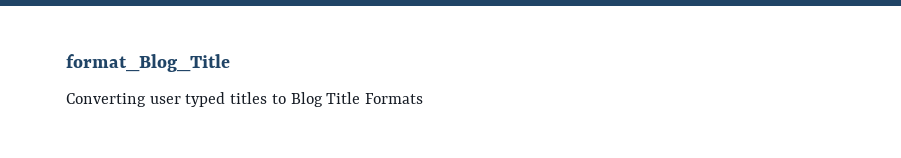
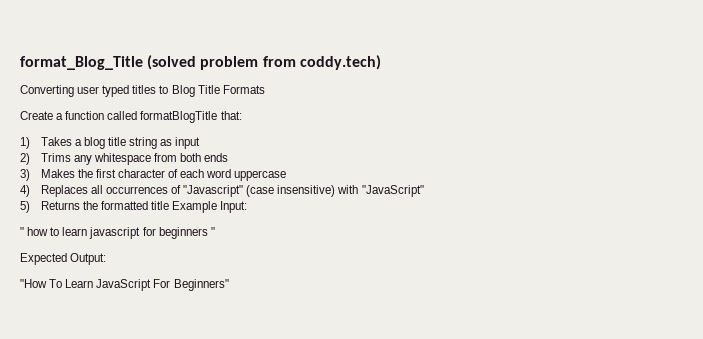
- format_Blog_Title
+ format_Blog_Title (solved problem from coddy.tech)
+ Create a function called formatBlogTitle that:
+ 1) Takes a blog title string as input
+ 2) Trims any whitespace from both ends
+ 3) Makes the first character of each word uppercase
+ 4) Replaces all occurrences of "Javascript" (case insensitive) with "JavaScript"
+ 5) Returns the formatted title Example Input:
+ " how to learn javascript for beginners "
+ Expected Output:
+ "How To Learn JavaScript For Beginners"

